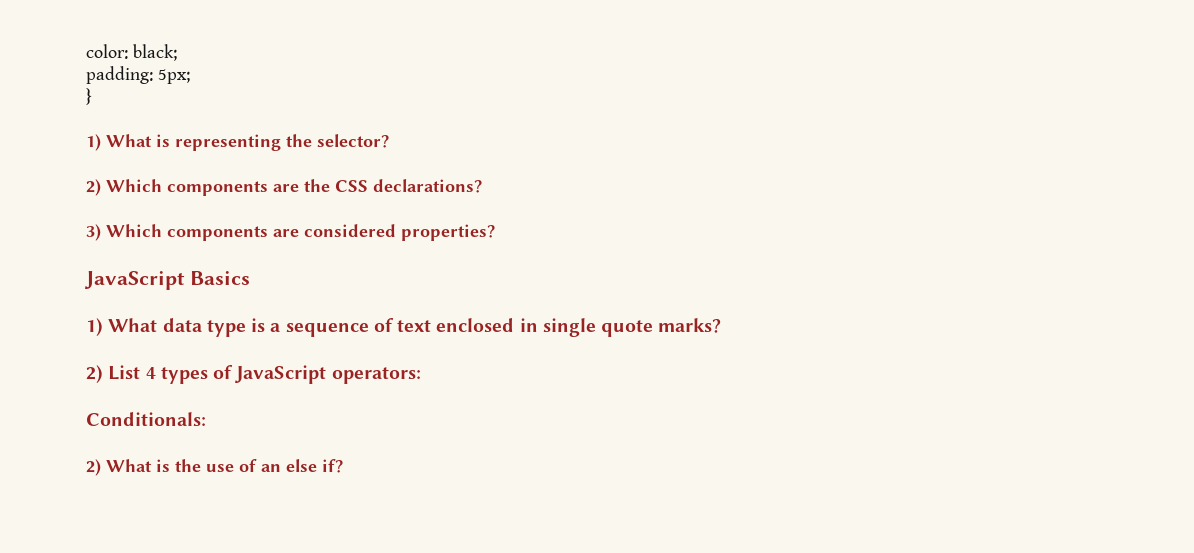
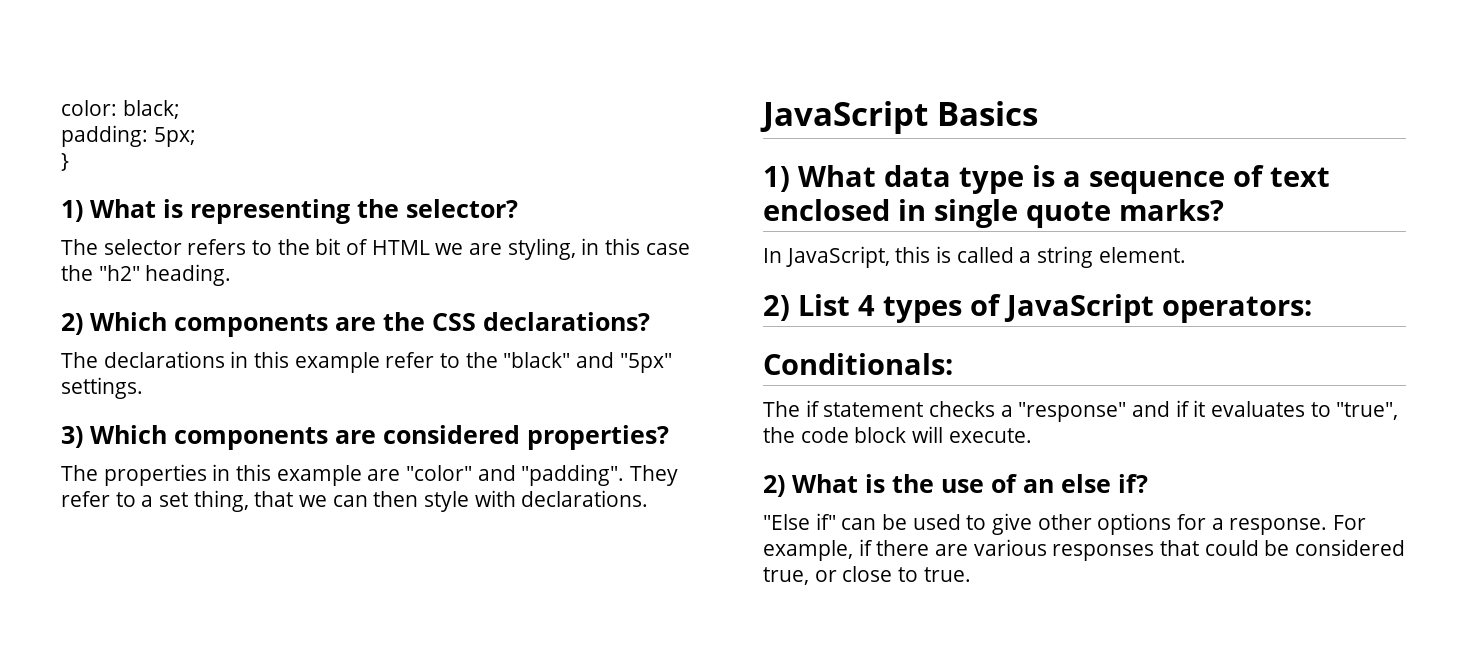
+ The selector refers to the bit of HTML we are styling, in this case the "h2" heading.
+ The declarations in this example refer to the "black" and "5px" settings.
+ The properties in this example are "color" and "padding". They refer to a set thing, that we can then style with declarations.
+ In JavaScript, this is called a string element.
+ The if statement checks a "response" and if it evaluates to "true", the code block will execute.
+ "Else if" can be used to give other options for a response. For example, if there are various responses that could be considered true, or close to true.

